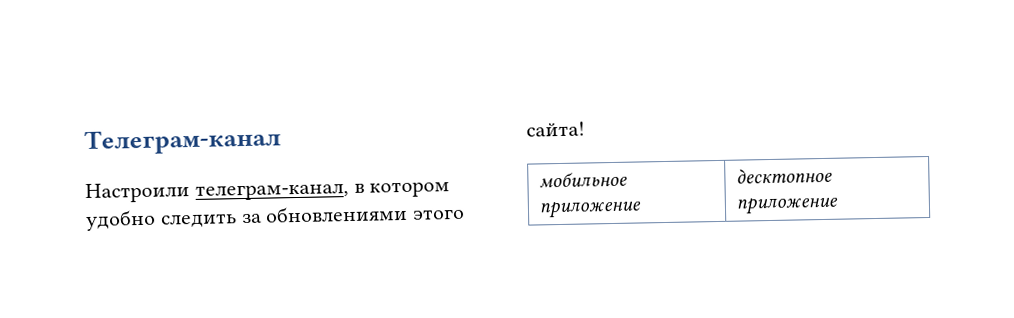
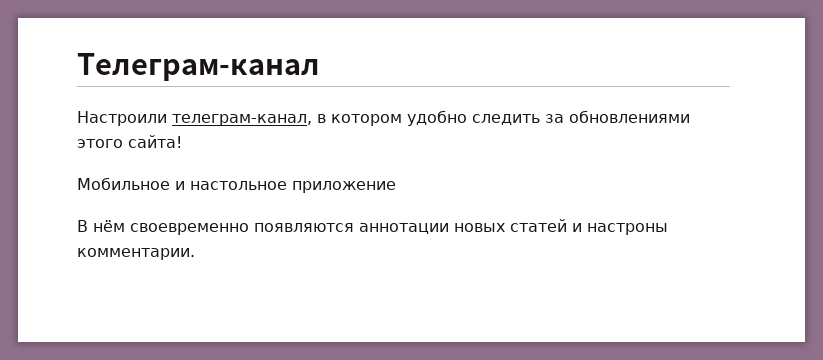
- мобильное приложение | десктопное приложение
+ Мобильное и настольное приложение
+ В нём своевременно появляются аннотации новых статей и настроны комментарии.

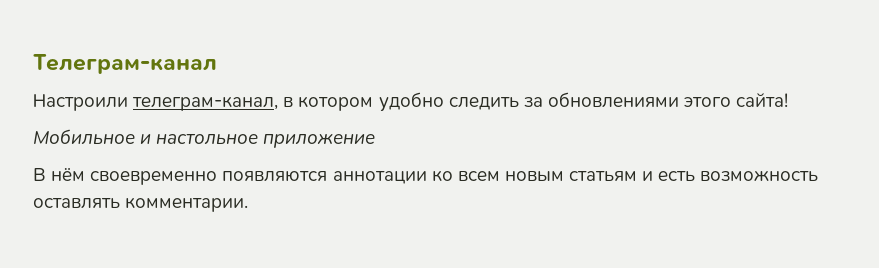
- В нём своевременно появляются аннотации новых статей и настроны комментарии.
+ В нём своевременно появляются аннотации ко всем новым статьям и есть возможность оставлять комментарии.

